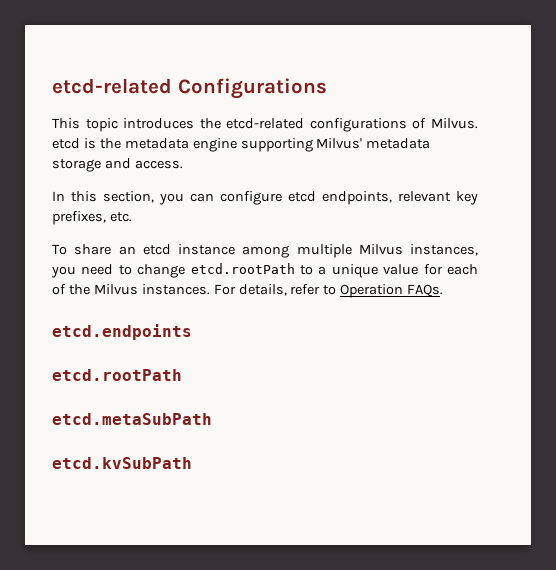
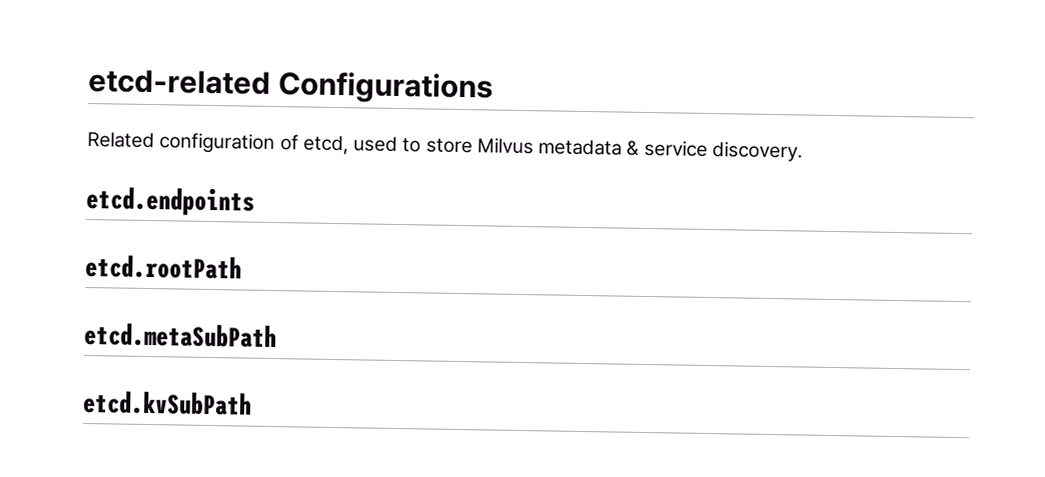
- This topic introduces the etcd-related configurations of Milvus. etcd is the metadata engine supporting Milvus' metadata storage and access.
- In this section, you can configure etcd endpoints, relevant key prefixes, etc.
- To share an etcd instance among multiple Milvus instances, you need to change etcd.rootPath to a unique value for each of the Milvus instances. For details, refer to Operation FAQs.
+ Related configuration of etcd, used to store Milvus metadata & service discovery.

